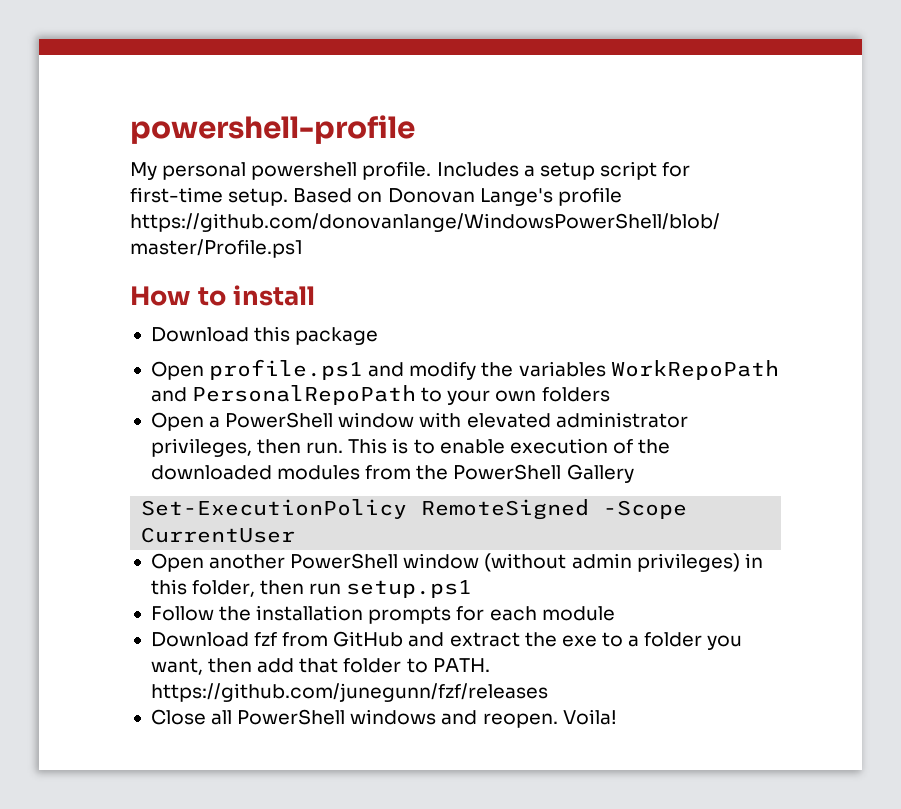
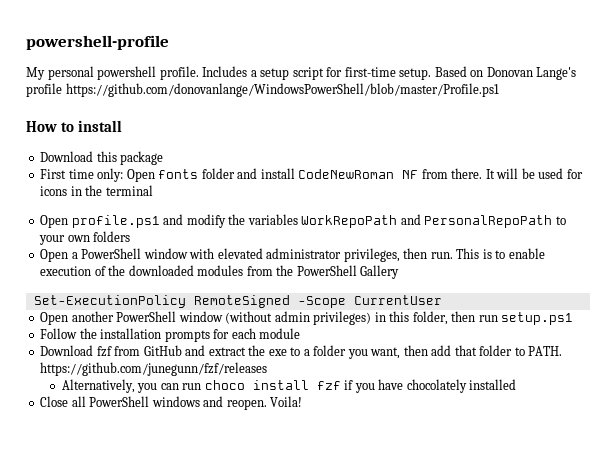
+ First time only: Open fonts folder and install CodeNewRoman NF from there. It will be used for icons in the terminal
+ Alternatively, you can run choco install fzf if you have chocolately installed

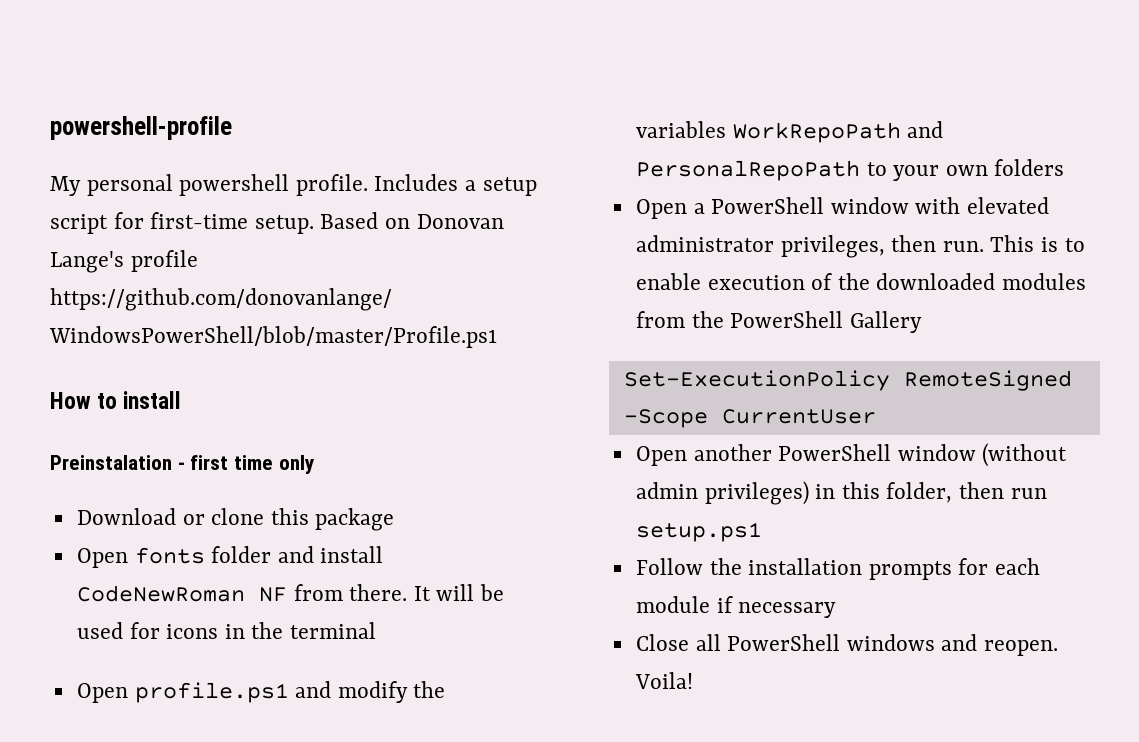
- Download this package
+ Preinstalation - first time only
+ Download or clone this package
- First time only: Open fonts folder and install CodeNewRoman NF from there.
+ Open fonts folder and install CodeNewRoman NF from there.
- Follow the installation prompts for each module
- Download fzf from GitHub and extract the exe to a folder you want, then add that folder to PATH. https://github.com/junegunn/fzf/releases
- Alternatively, you can run choco install fzf if you have chocolately installed
+ Follow the installation prompts for each module if necessary

